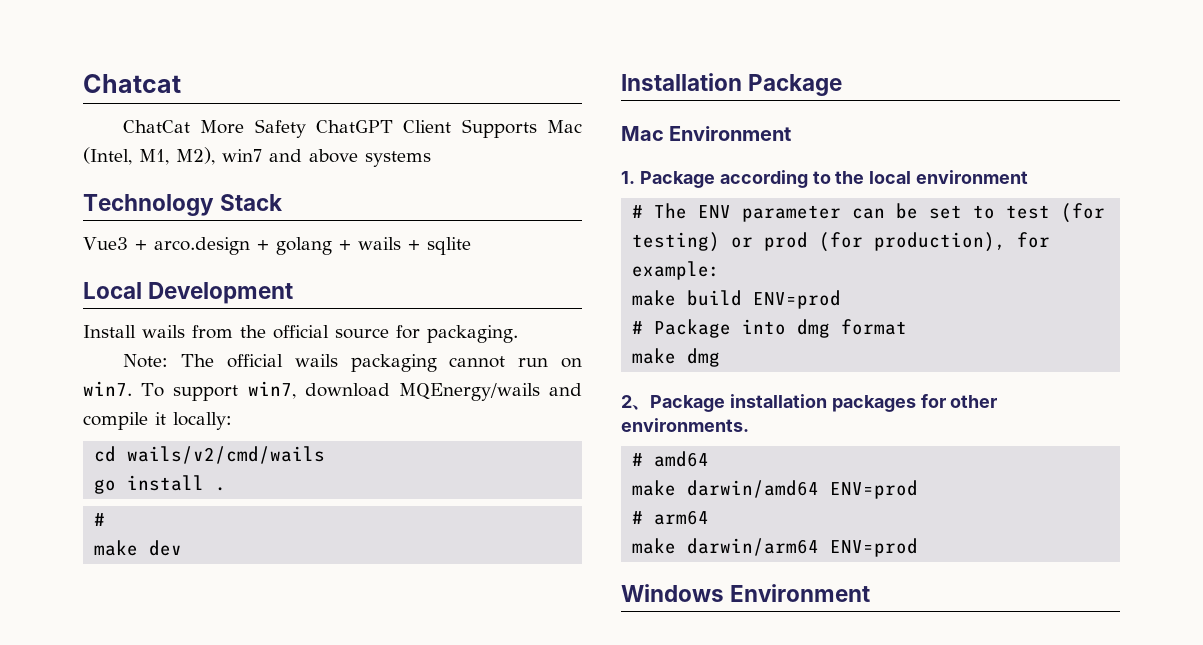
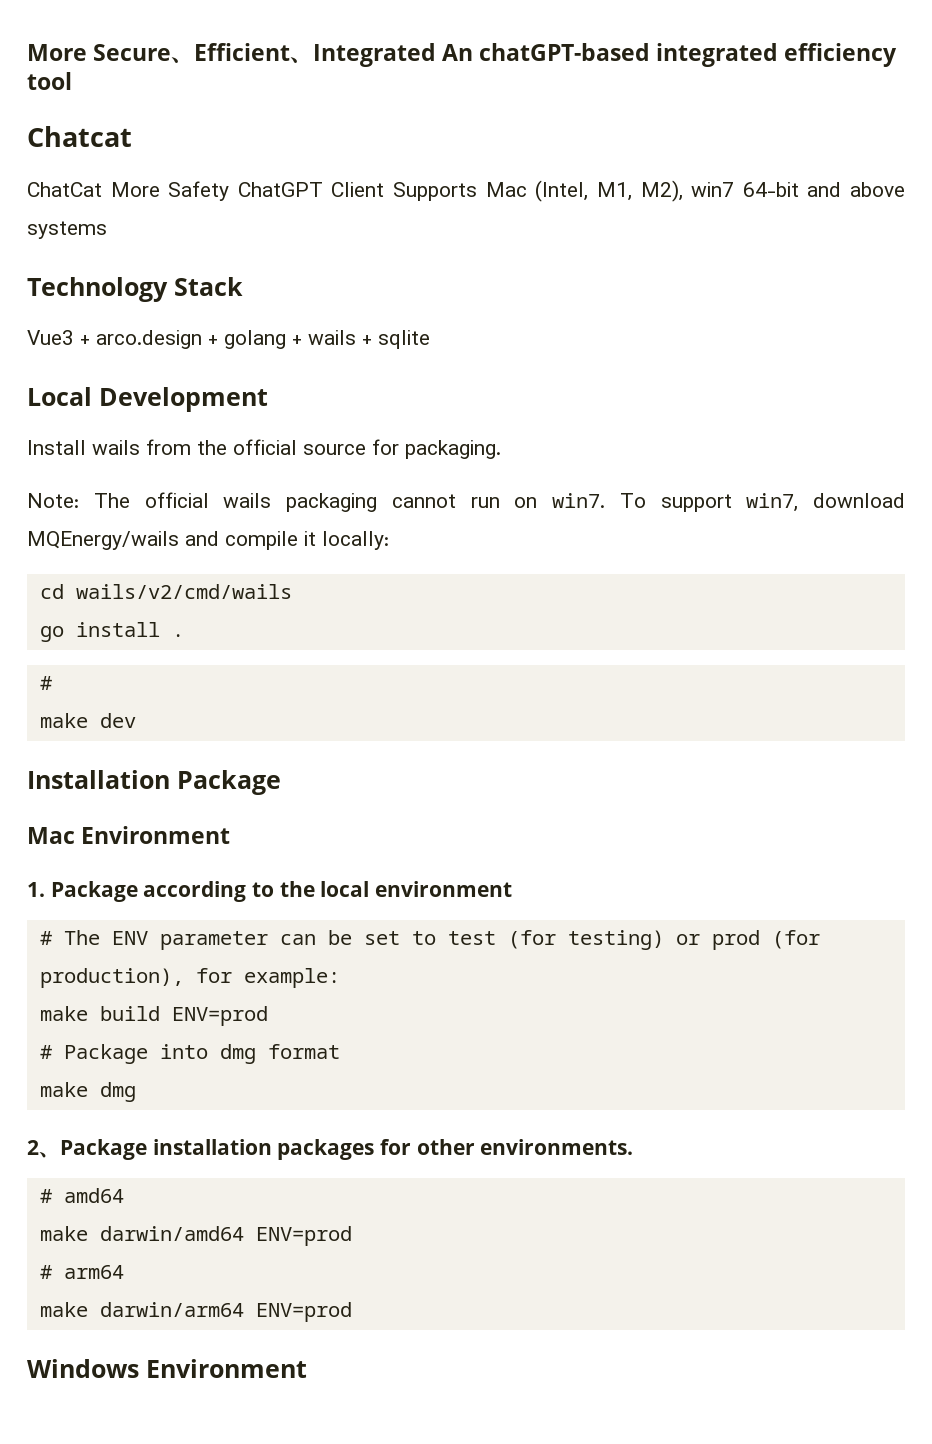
+ More Secure、Efficient、Integrated An chatGPT-based integrated efficiency tool
- ChatCat More Safety ChatGPT Client Supports Mac (Intel, M1, M2), win7 and above systems
+ ChatCat More Safety ChatGPT Client Supports Mac (Intel, M1, M2), win7 64-bit and above systems

